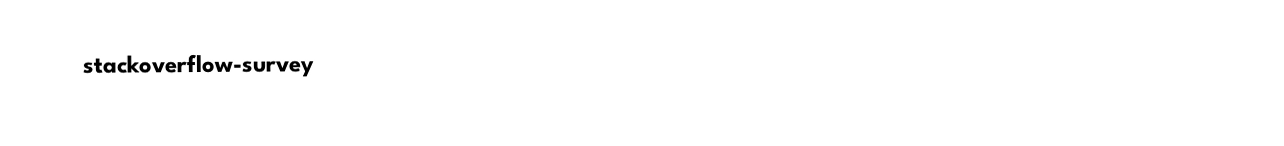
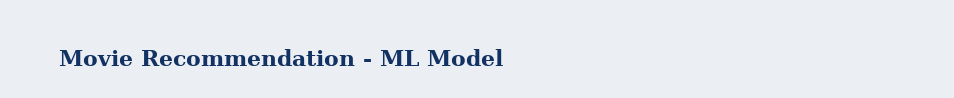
- stackoverflow-survey
+ Movie Recommendation - ML Model

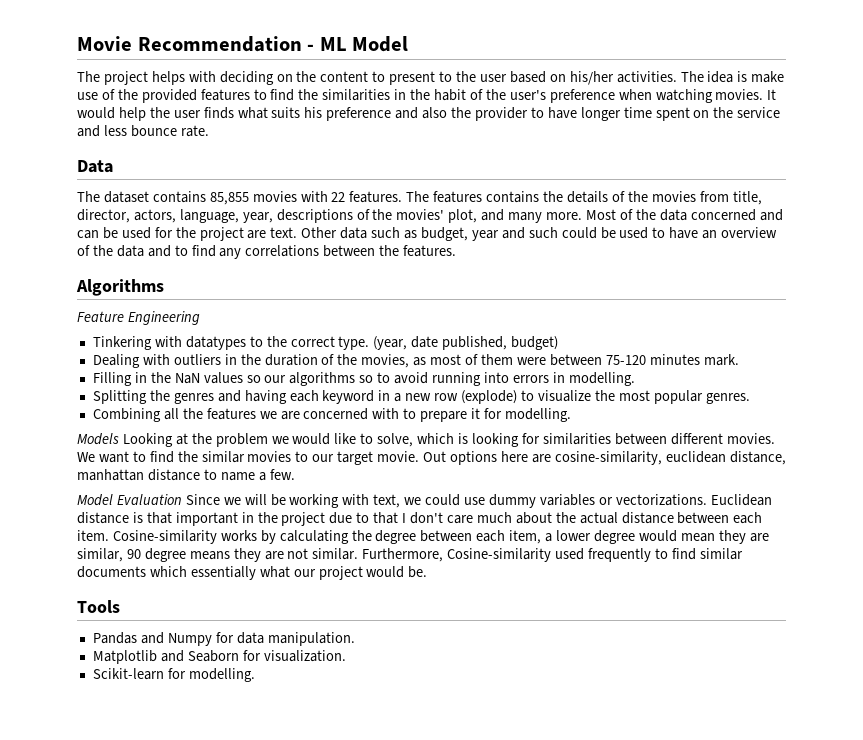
+ The project helps with deciding on the content to present to the user based on his/her activities. The idea is make use of the provided features to find the similarities in the habit of the user's preference when watching movies. It would help the user finds what suits his preference and also the provider to have longer time spent on the service and less bounce rate.
+ Data
+ The dataset contains 85,855 movies with 22 features. The features contains the details of the movies from title, director, actors, language, year, descriptions of the movies' plot, and many more. Most of the data concerned and can be used for the project are text. Other data such as budget, year and such could be used to have an overview of the data and to find any correlations between the features.
+ Algorithms
+ Feature Engineering
+ Tinkering with datatypes to the correct type. (year, date published, budget)
+ Dealing with outliers in the duration of the movies, as most of them were between 75-120 minutes mark.
+ Filling in the NaN values so our algorithms so to avoid running into errors in modelling.
+ Splitting the genres and having each keyword in a new row (explode) to visualize the most popular genres.
+ Combining all the features we are concerned with to prepare it for modelling.
+ Models Looking at the problem we would like to solve, which is looking for similarities between different movies. We want to find the similar movies to our target movie. Out options here are cosine-similarity, euclidean distance, manhattan distance to name a few.
+ Model Evaluation Since we will be working with text, we could use dummy variables or vectorizations. Euclidean distance is that important in the project due to that I don't care much about the actual distance between each item. Cosine-similarity works by calculating the degree between each item, a lower degree would mean they are similar, 90 degree means they are not similar. Furthermore, Cosine-similarity used frequently to find similar documents which essentially what our project would be.
+ Tools
+ Pandas and Numpy for data manipulation.
+ Matplotlib and Seaborn for visualization.
+ Scikit-learn for modelling.

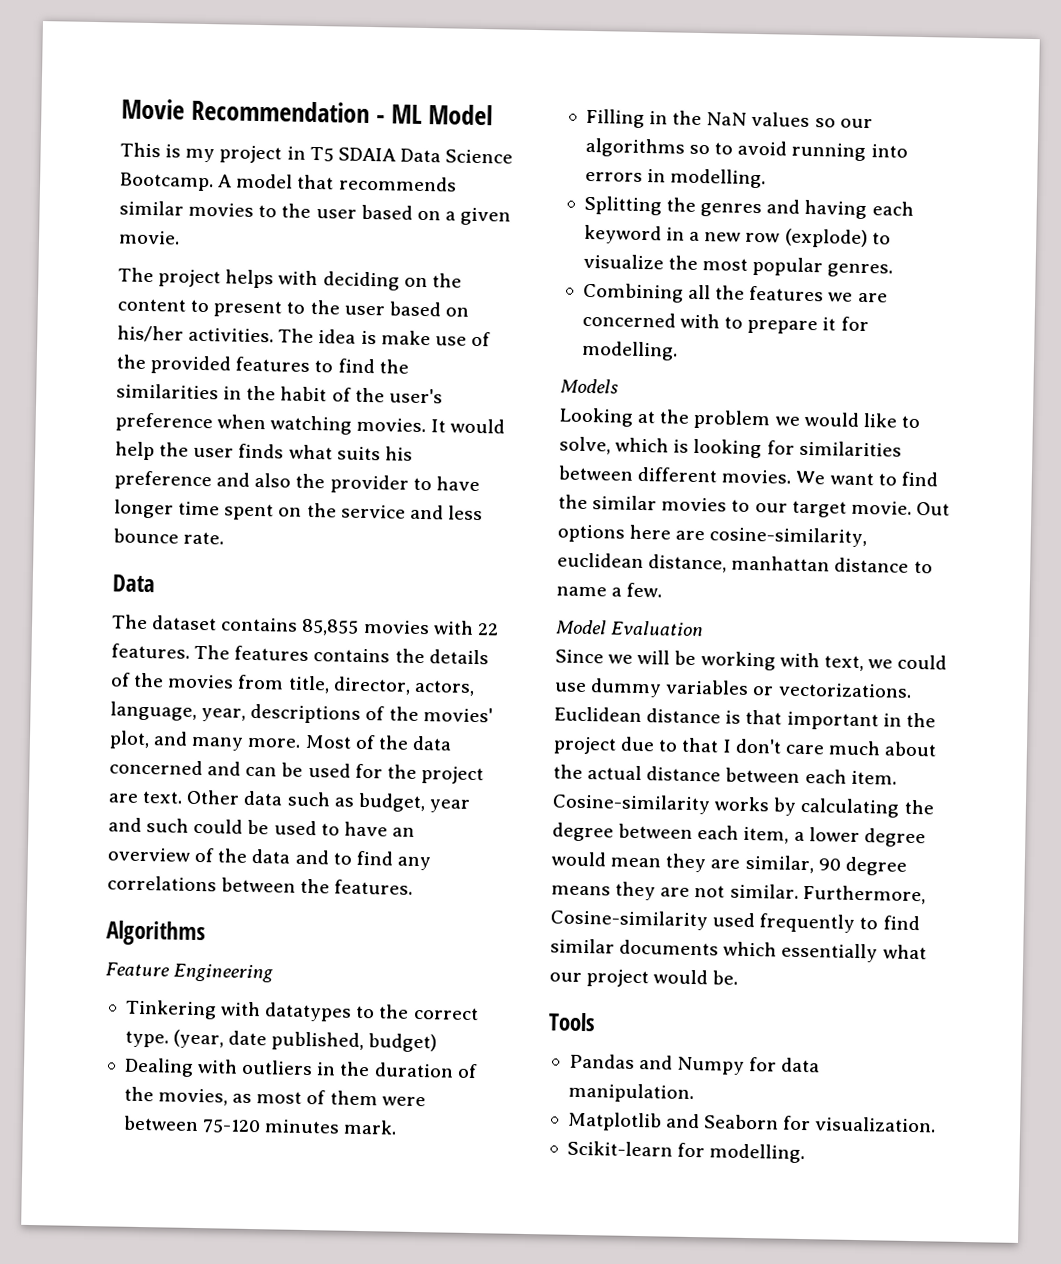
+ This is my project in T5 SDAIA Data Science Bootcamp. A model that recommends similar movies to the user based on a given movie.
- Models Looking at the problem we would like to solve, which is looking for similarities between different movies.
+ Models
+ Looking at the problem we would like to solve, which is looking for similarities between different movies.
- Model Evaluation Since we will be working with text, we could use dummy variables or vectorizations.
+ Model Evaluation
+ Since we will be working with text, we could use dummy variables or vectorizations.

